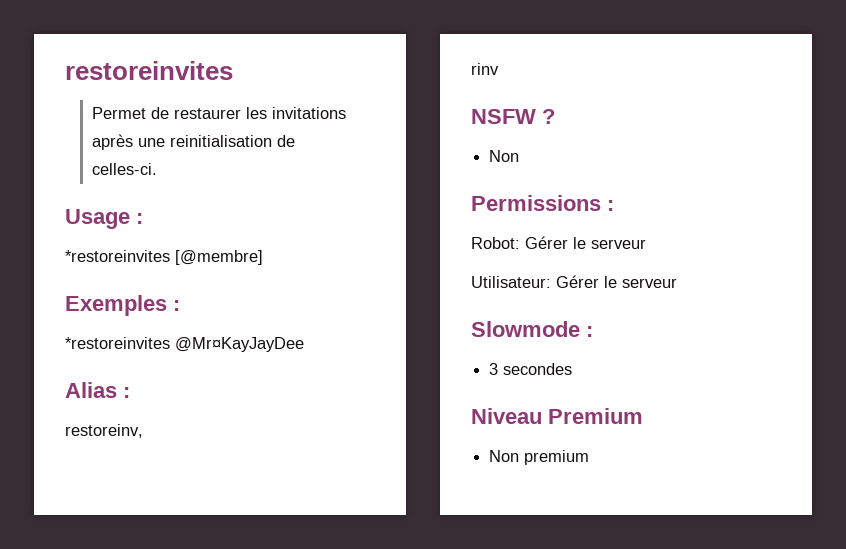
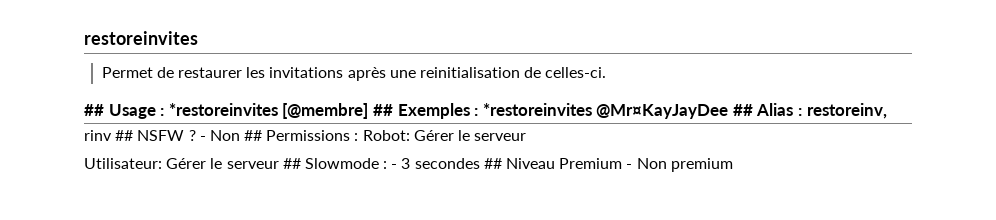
- Usage :
- *restoreinvites [@membre]
- Exemples :
- *restoreinvites @Mr¤KayJayDee
- Alias :
- restoreinv,
+ ## Usage : *restoreinvites [@membre] ## Exemples : *restoreinvites @Mr¤KayJayDee ## Alias : restoreinv,
- rinv
- NSFW ?
- Non
- Permissions :
- Robot: Gérer le serveur
+ rinv ## NSFW ? - Non ## Permissions : Robot: Gérer le serveur
- Utilisateur: Gérer le serveur
- Slowmode :
- 3 secondes
- Niveau Premium
- Non premium
+ Utilisateur: Gérer le serveur ## Slowmode : - 3 secondes ## Niveau Premium - Non premium

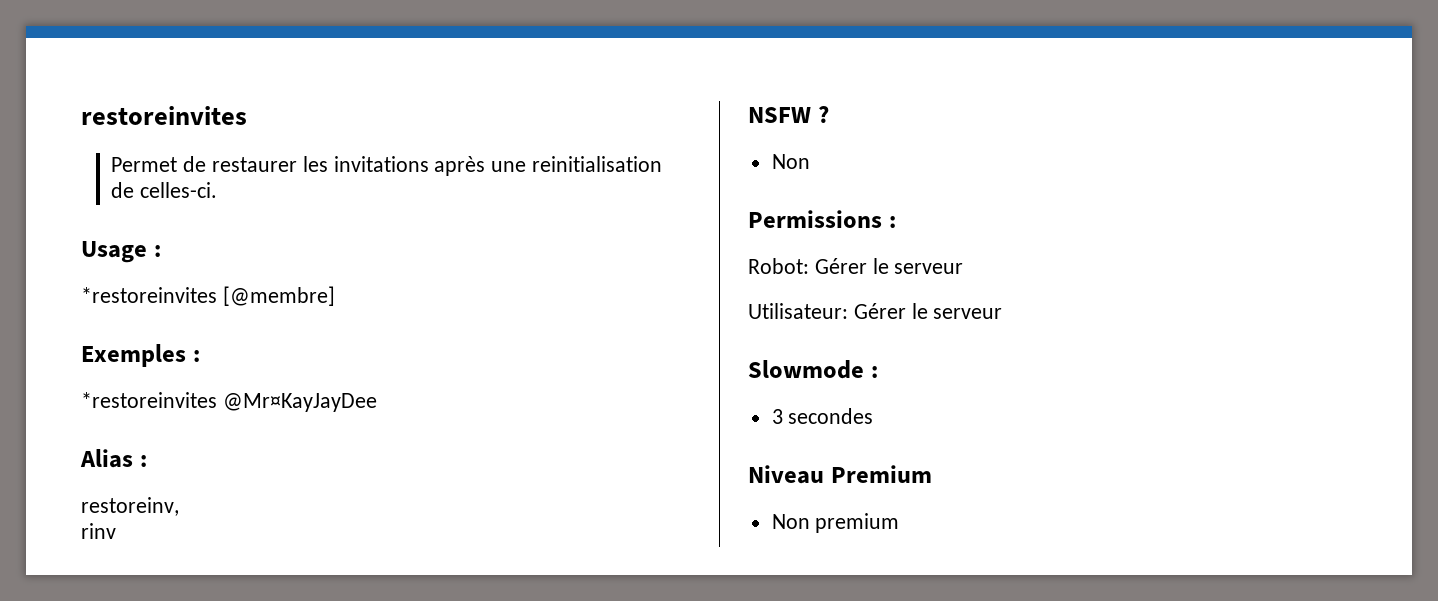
- ## Usage : *restoreinvites [@membre] ## Exemples : *restoreinvites @Mr¤KayJayDee ## Alias : restoreinv,
+ Usage :
+ *restoreinvites [@membre]
+ Exemples :
+ *restoreinvites @Mr¤KayJayDee
+ Alias :
+ restoreinv,
- rinv ## NSFW ? - Non ## Permissions : Robot: Gérer le serveur
+ rinv
+ NSFW ?
+ Non
+ Permissions :
+ Robot: Gérer le serveur
- Utilisateur: Gérer le serveur ## Slowmode : - 3 secondes ## Niveau Premium - Non premium
+ Utilisateur: Gérer le serveur
+ Slowmode :
+ 3 secondes
+ Niveau Premium
+ Non premium

